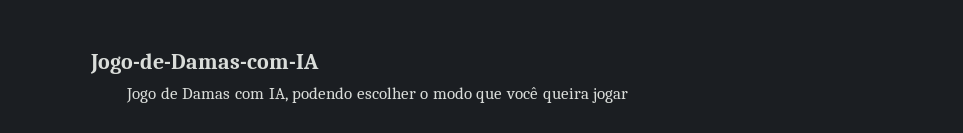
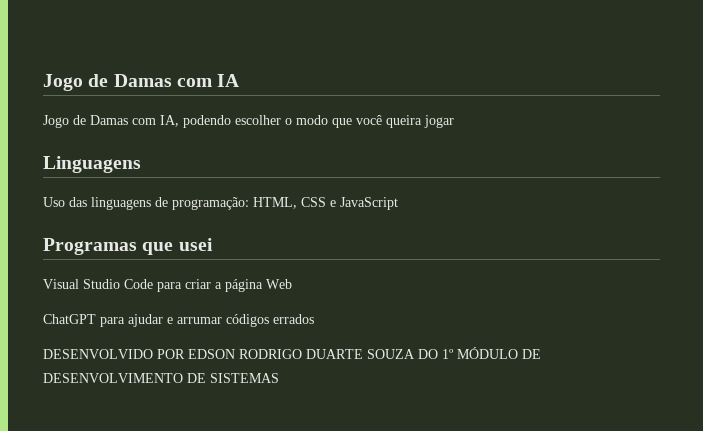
- Jogo-de-Damas-com-IA
+ Jogo de Damas com IA
+ Linguagens
+ Uso das linguagens de programação: HTML, CSS e JavaScript
+ Programas que usei
+ Visual Studio Code para criar a página Web
+ ChatGPT para ajudar e arrumar códigos errados
+ DESENVOLVIDO POR EDSON RODRIGO DUARTE SOUZA DO 1º MÓDULO DE DESENVOLVIMENTO DE SISTEMAS

